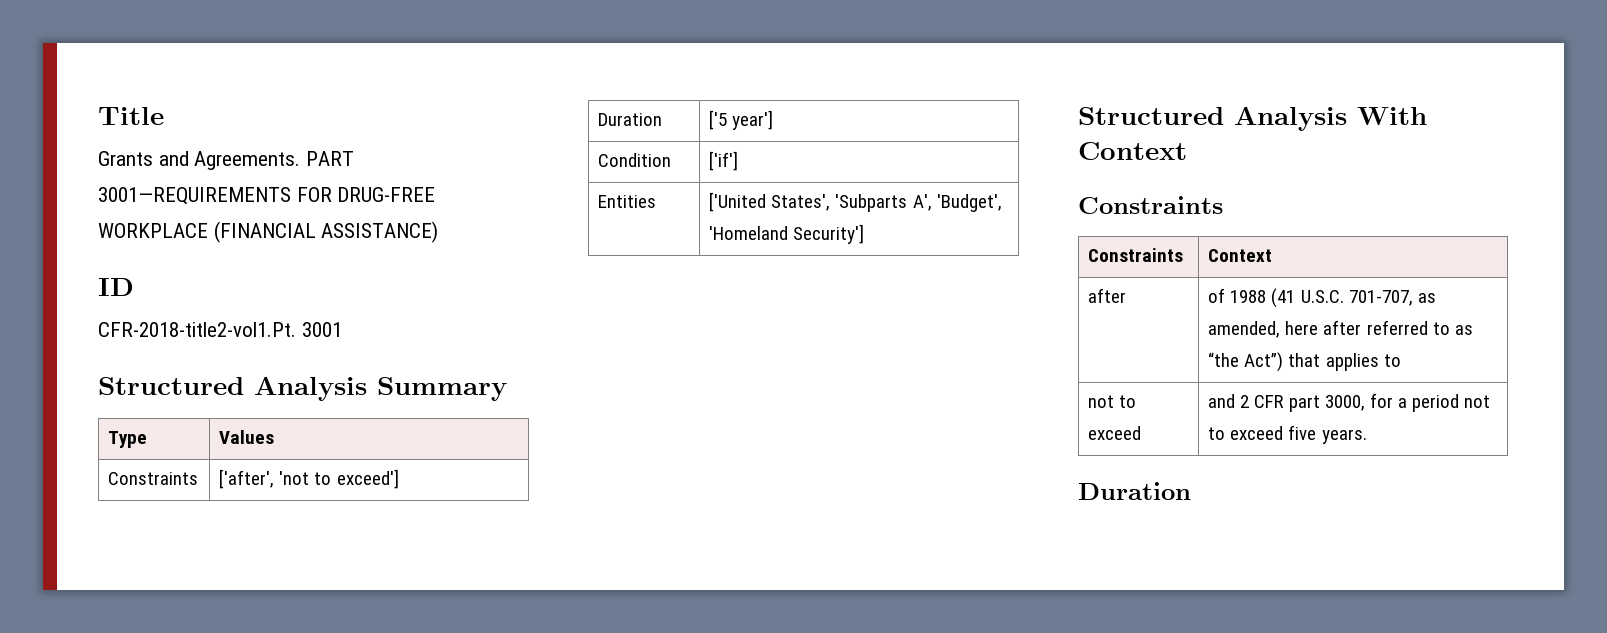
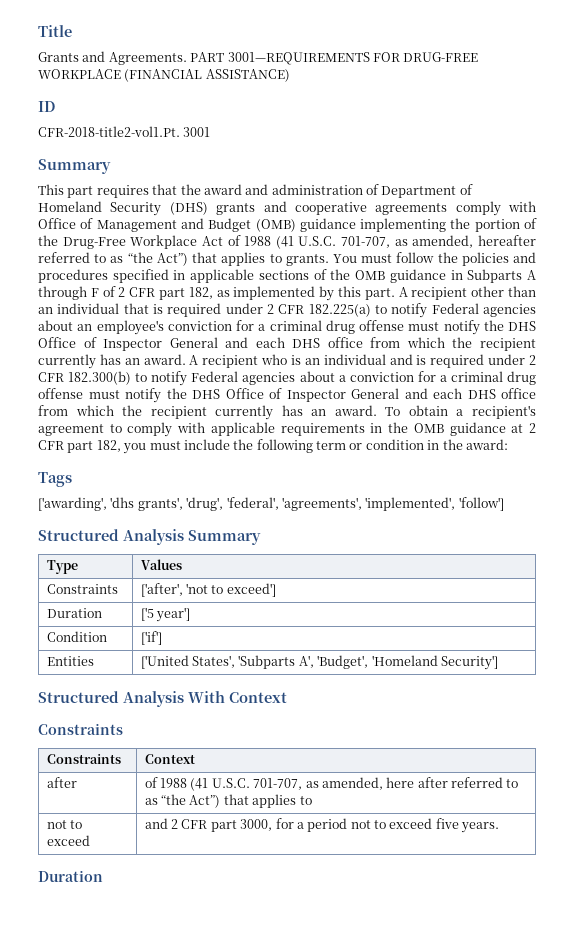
  CFR-2018-title2-vol1.Pt. 3001
+ Summary
+ This part requires that the award and administration of Department of Homeland Security (DHS) grants and cooperative agreements comply with Office of Management and Budget (OMB) guidance implementing the portion of the Drug-Free Workplace Act of 1988 (41 U.S.C. 701-707, as amended, hereafter referred to as “the Act”) that applies to grants. You must follow the policies and procedures specified in applicable sections of the OMB guidance in Subparts A through F of 2 CFR part 182, as implemented by this part. A recipient other than an individual that is required under 2 CFR 182.225(a) to notify Federal agencies about an employee's conviction for a criminal drug offense must notify the DHS Office of Inspector General and each DHS office from which the recipient currently has an award. A recipient who is an individual and is required under 2 CFR 182.300(b) to notify Federal agencies about a conviction for a criminal drug offense must notify the DHS Office of Inspector General and each DHS office from which the recipient currently has an award. To obtain a recipient's agreement to comply with applicable requirements in the OMB guidance at 2 CFR part 182, you must include the following term or condition in the award:
+ Tags
+ ['awarding', 'dhs grants', 'drug', 'federal', 'agreements', 'implemented', 'follow']

